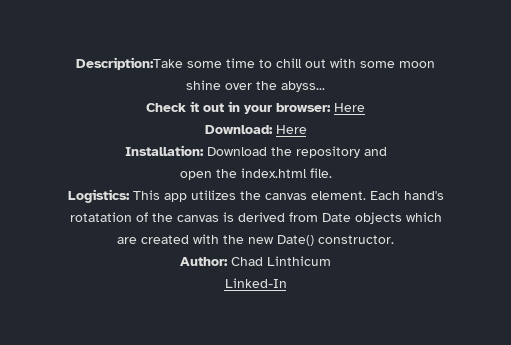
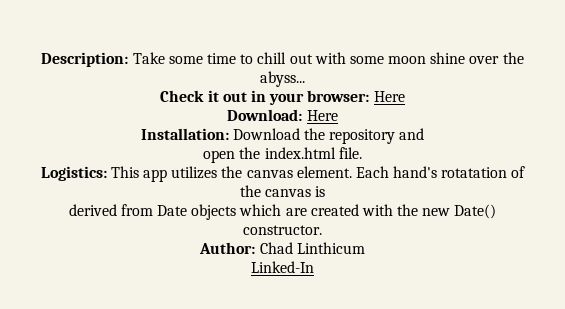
- Description:Take some time to chill out with some moon shine over the abyss...
+ Description: Take some time to chill out with some moon shine over the abyss...
- Each hand's rotatation of the canvas is derived from Date objects which are created with the new Date() constructor.
+ Each hand's rotatation of the canvas is
+ derived from Date objects which are created with the new Date() constructor.

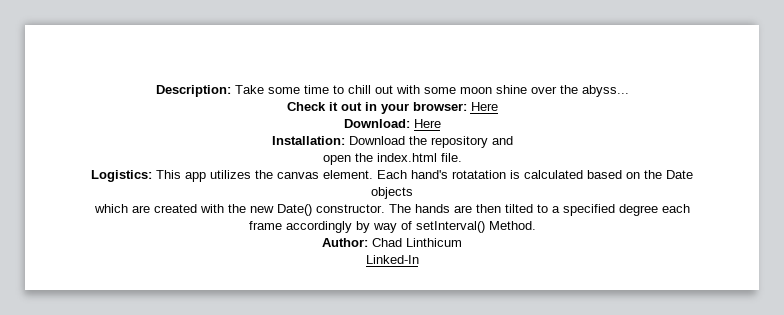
- Each hand's rotatation of the canvas is
- derived from Date objects which are created with the new Date() constructor.
+ Each hand's rotatation is calculated based on the Date objects
+ which are created with the new Date() constructor. The hands are then tilted to a specified degree each frame accordingly by way of setInterval() Method.

